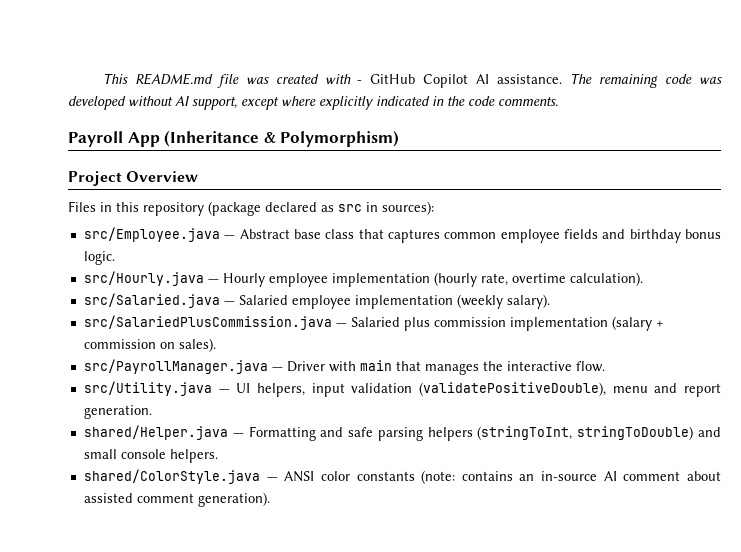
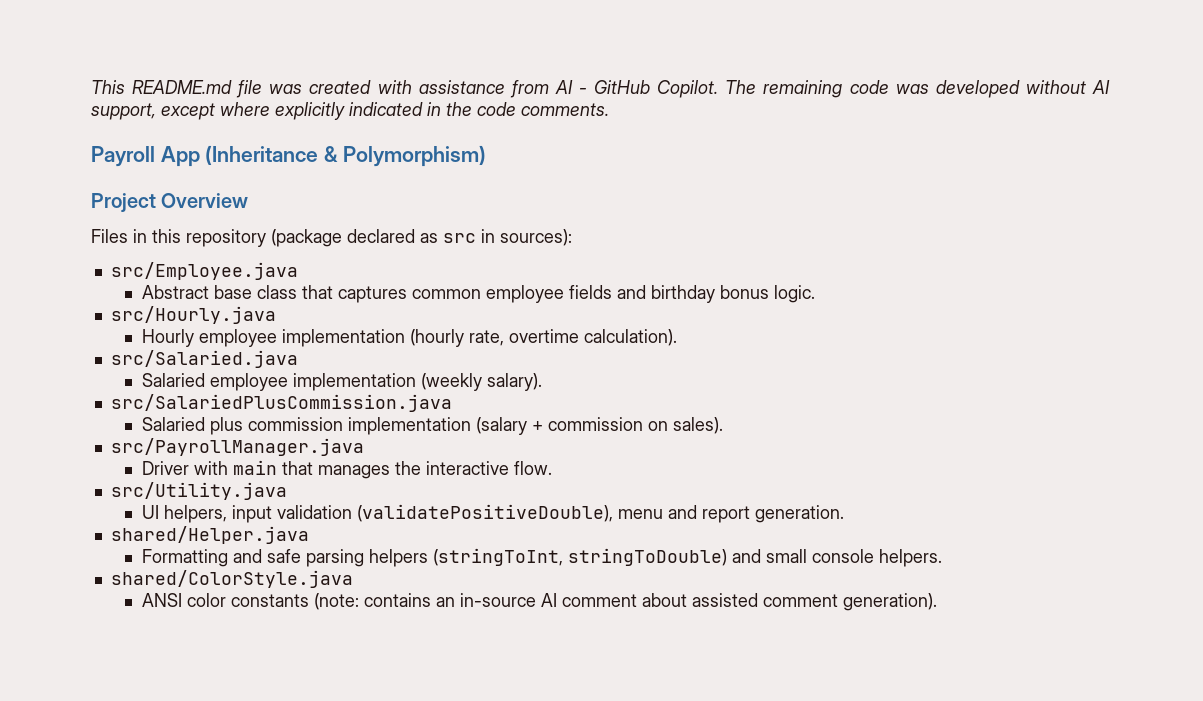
- This README.md file was created with - GitHub Copilot AI assistance.
+ This README.md file was created with assistance from AI - GitHub Copilot.
- src/Employee.java — Abstract base class that captures common employee fields and birthday bonus logic.
+ src/Employee.java
+ Abstract base class that captures common employee fields and birthday bonus logic.
- src/Hourly.java — Hourly employee implementation (hourly rate, overtime calculation).
+ src/Hourly.java
+ Hourly employee implementation (hourly rate, overtime calculation).
- src/Salaried.java — Salaried employee implementation (weekly salary).
+ src/Salaried.java
+ Salaried employee implementation (weekly salary).
- src/SalariedPlusCommission.java — Salaried plus commission implementation (salary + commission on sales).
+ src/SalariedPlusCommission.java
+ Salaried plus commission implementation (salary + commission on sales).
- src/PayrollManager.java — Driver with main that manages the interactive flow.
+ src/PayrollManager.java
+ Driver with main that manages the interactive flow.
- src/Utility.java — UI helpers, input validation (validatePositiveDouble), menu and report generation.
+ src/Utility.java
+ UI helpers, input validation (validatePositiveDouble), menu and report generation.
- shared/Helper.java — Formatting and safe parsing helpers (stringToInt, stringToDouble) and small console helpers.
+ shared/Helper.java
+ Formatting and safe parsing helpers (stringToInt, stringToDouble) and small console helpers.
- shared/ColorStyle.java — ANSI color constants (note: contains an in-source AI comment about assisted comment generation).
+ shared/ColorStyle.java
+ ANSI color constants (note: contains an in-source AI comment about assisted comment generation).

